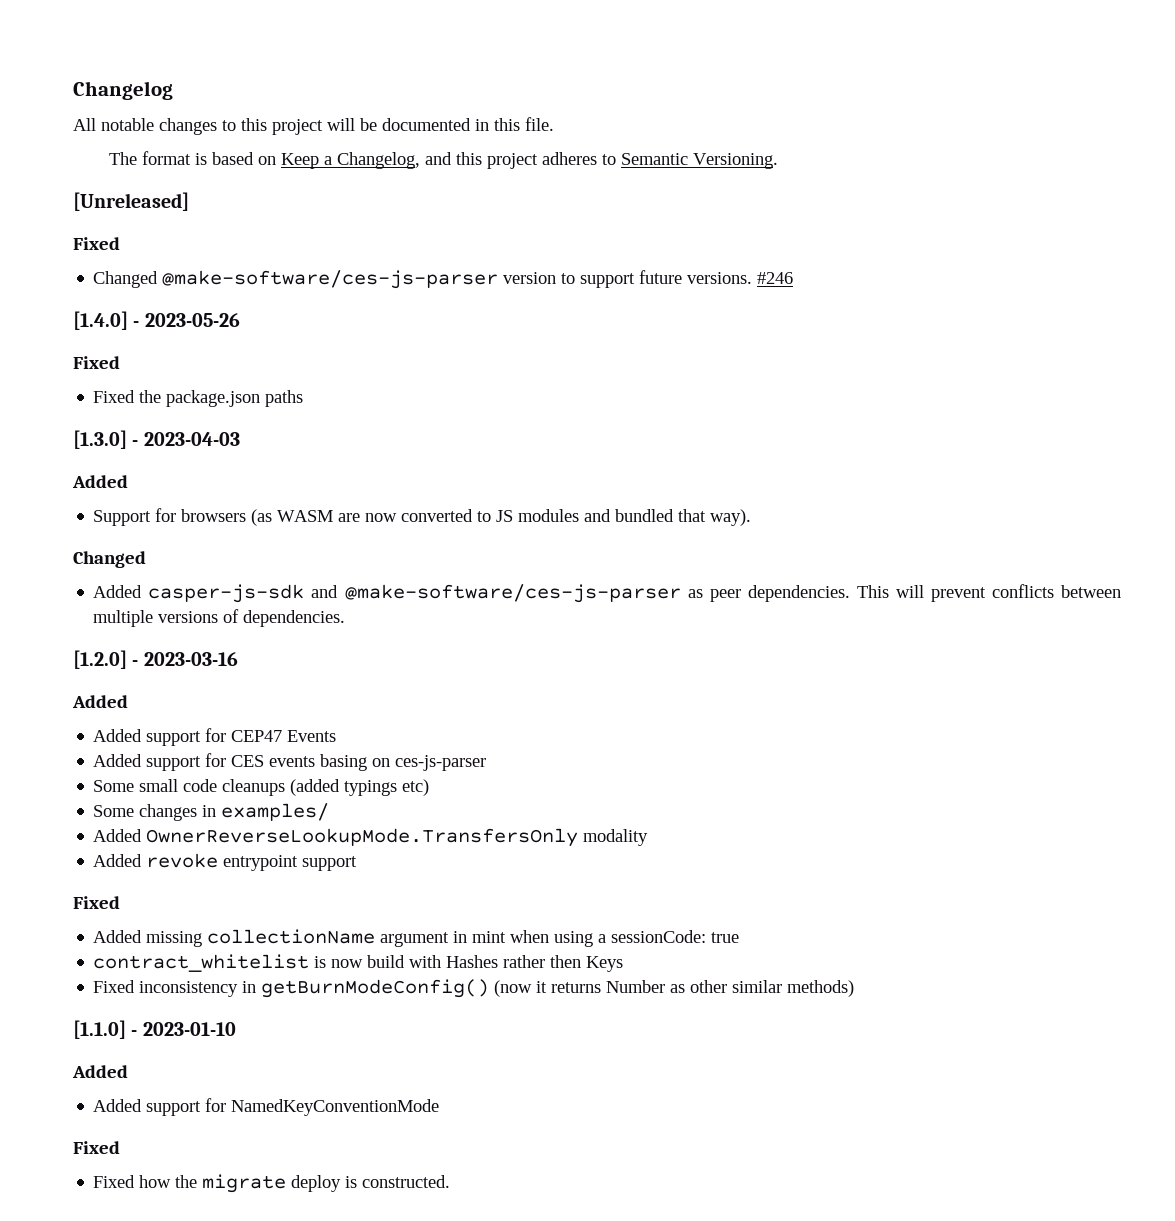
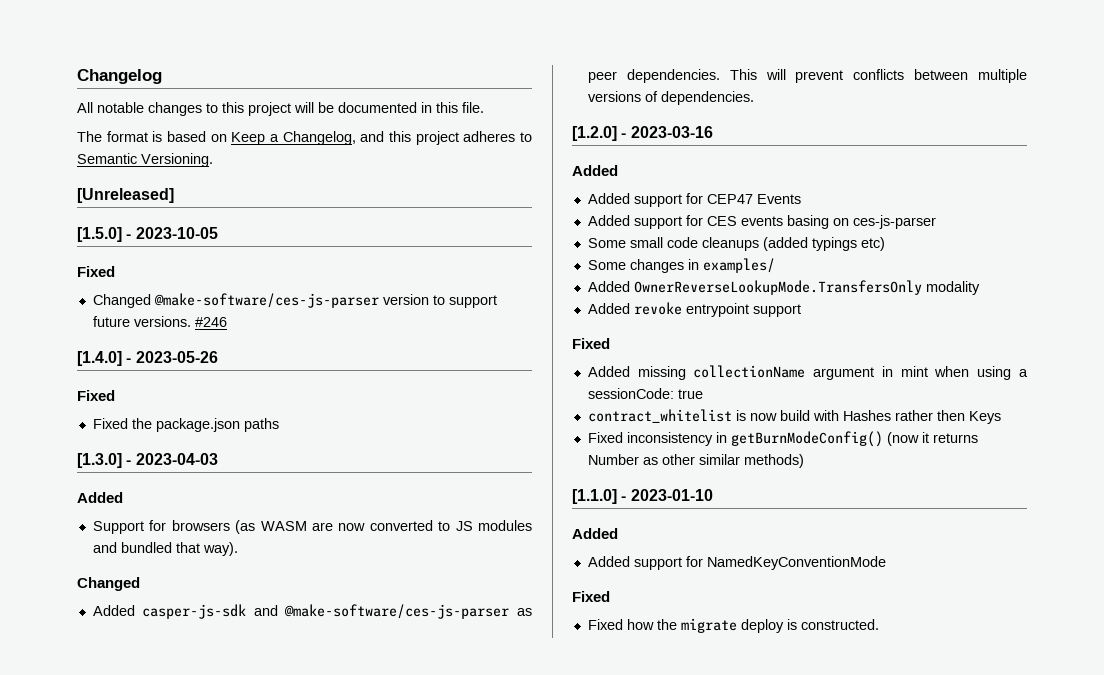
+ [1.5.0] - 2023-10-05

